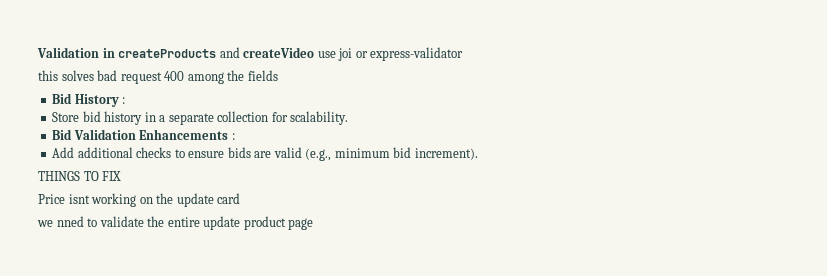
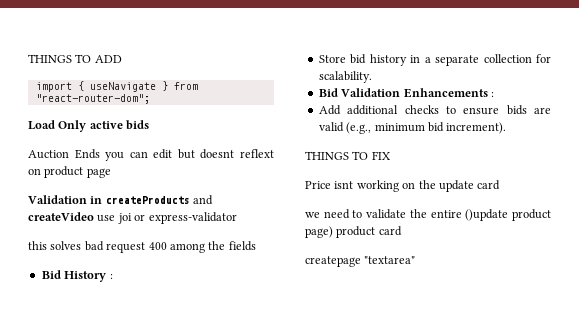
+ THINGS TO ADD
+ import { useNavigate } from "react-router-dom";
+ Load Only active bids
+ Auction Ends you can edit but doesnt reflext on product page
- we nned to validate the entire update product page
+ we need to validate the entire ()update product page) product card
+ createpage "textarea"

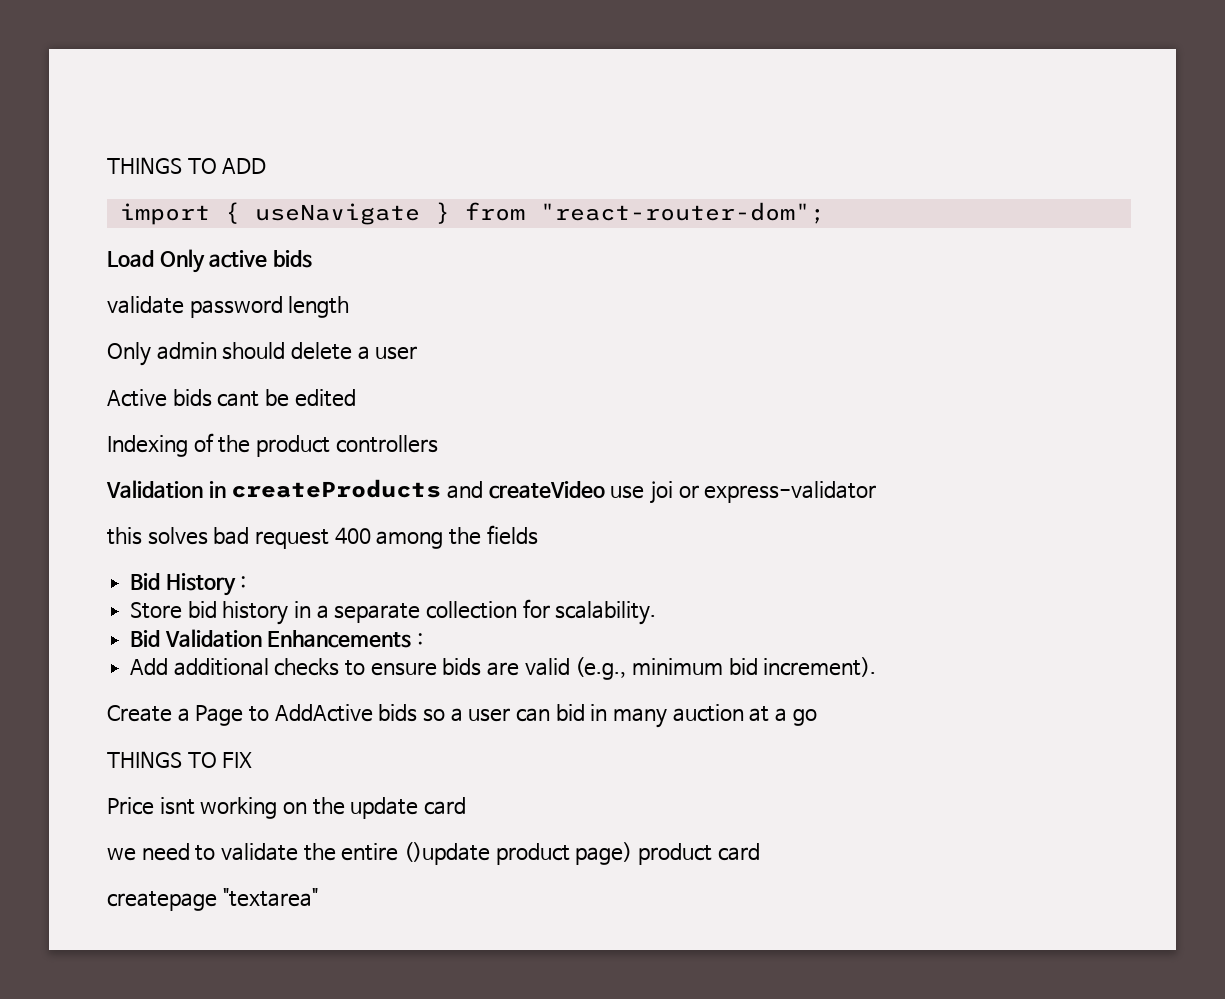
- Auction Ends you can edit but doesnt reflext on product page
+ validate password length
+ Only admin should delete a user
+ Active bids cant be edited
+ Indexing of the product controllers
+ Create a Page to AddActive bids so a user can bid in many auction at a go

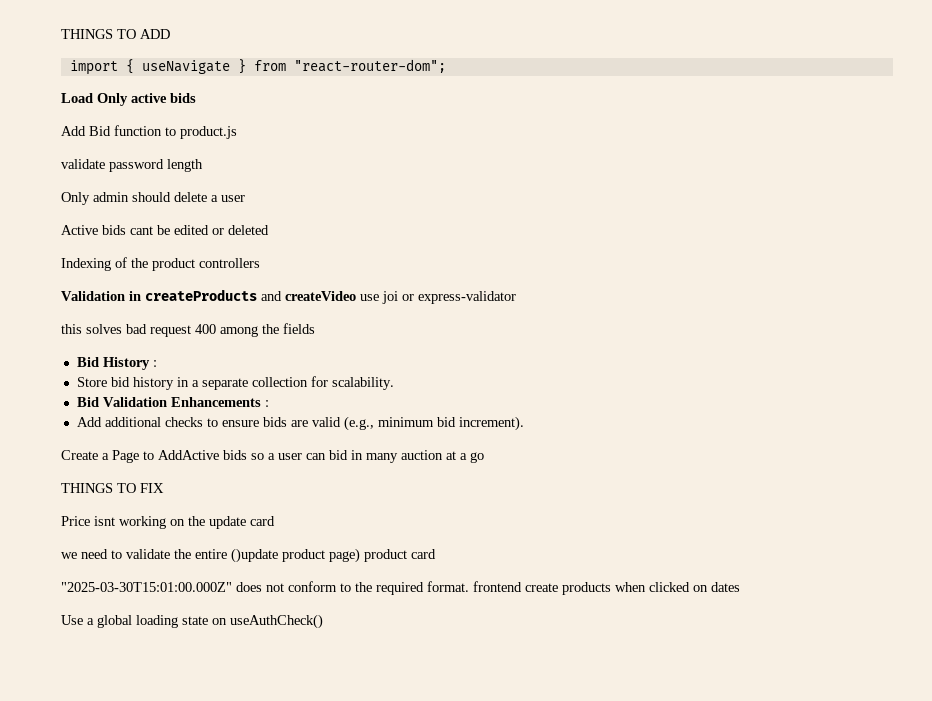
+ Add Bid function to product.js
- Active bids cant be edited
+ Active bids cant be edited or deleted
- createpage "textarea"
+ "2025-03-30T15:01:00.000Z" does not conform to the required format. frontend create products when clicked on dates
+ Use a global loading state on useAuthCheck()

